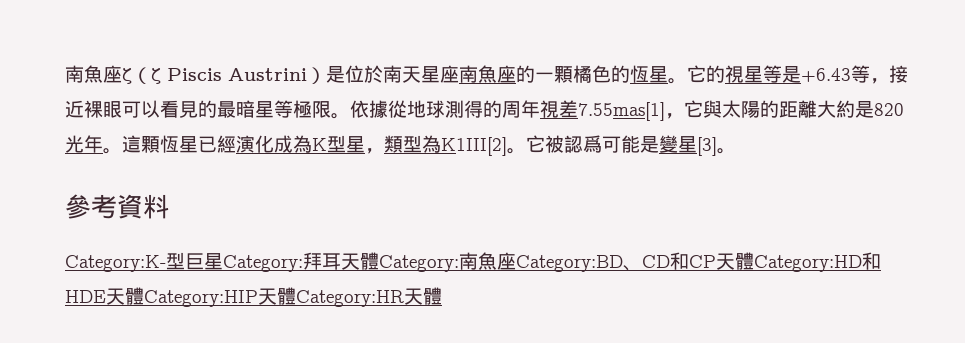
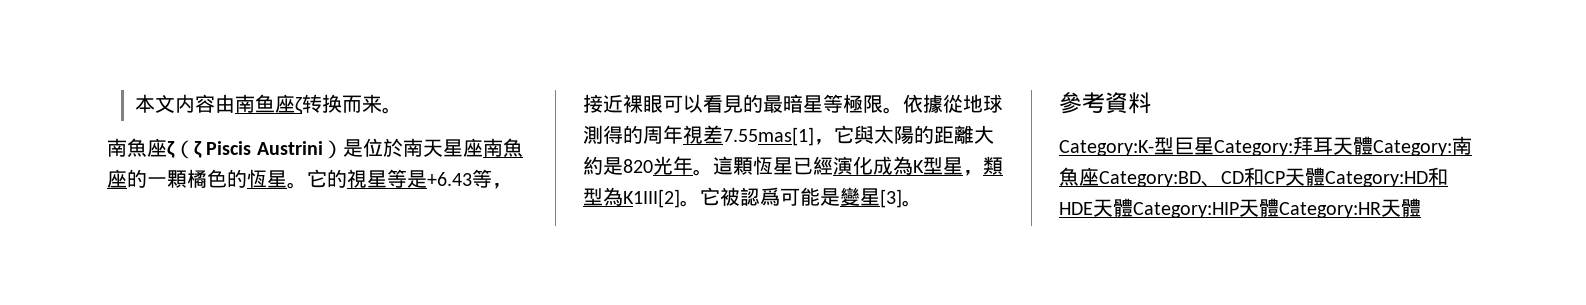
+ 本文内容由南鱼座ζ转换而来。

